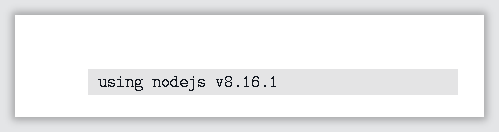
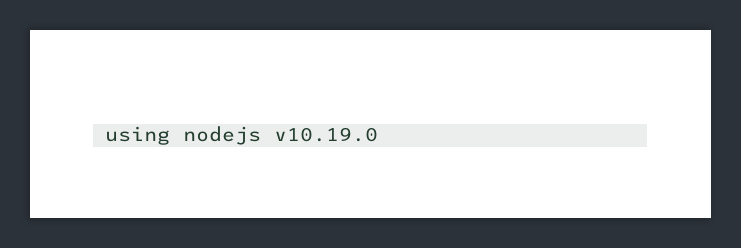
- using nodejs v8.16.1
+ using nodejs v10.19.0

